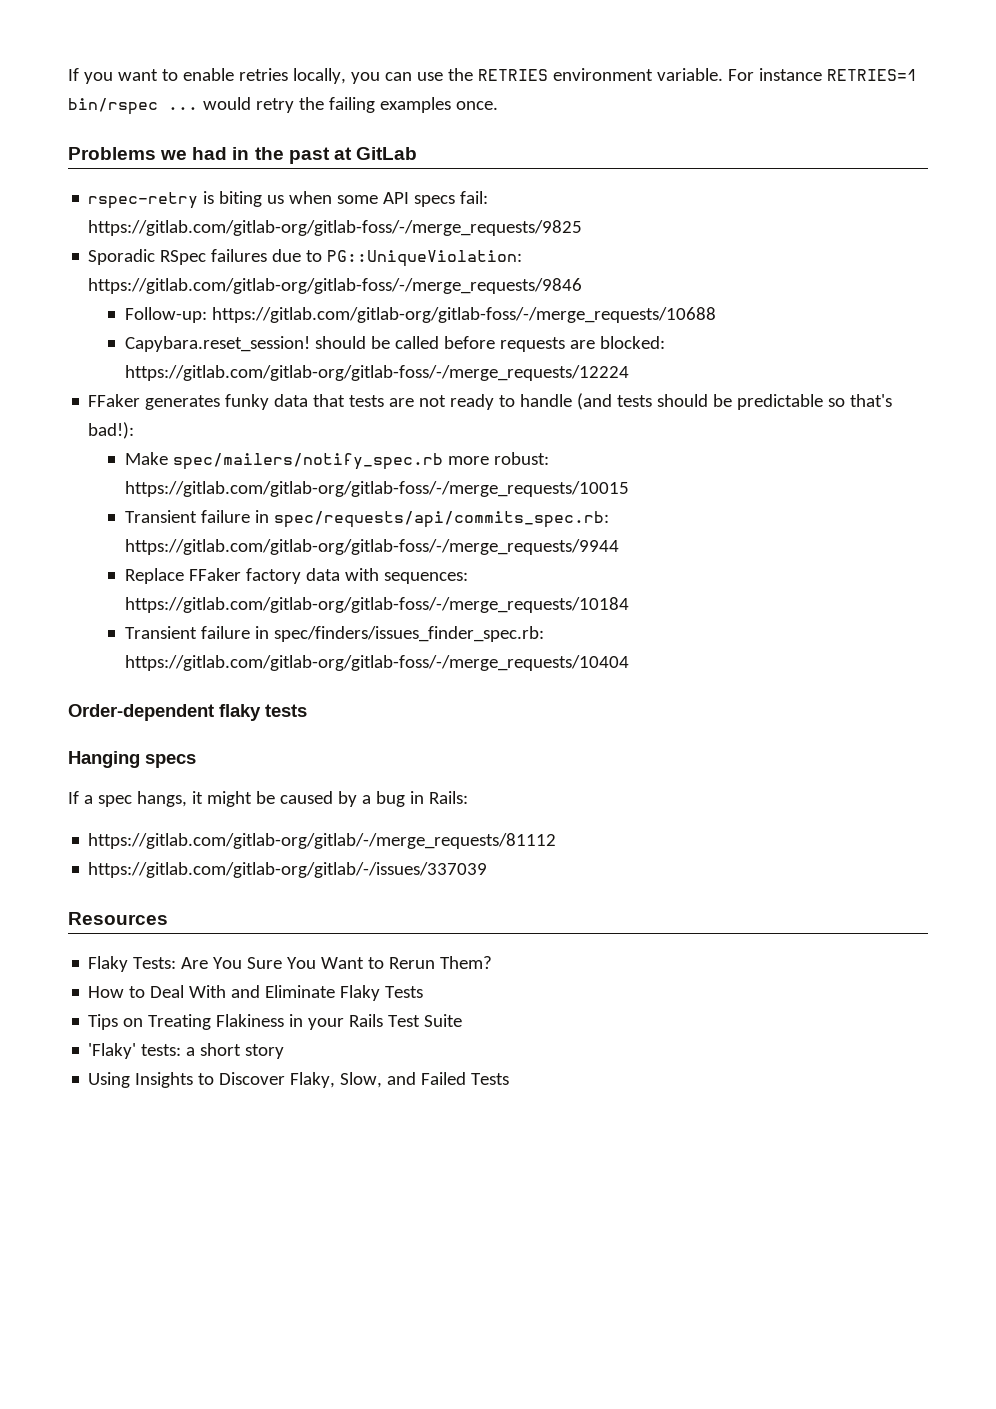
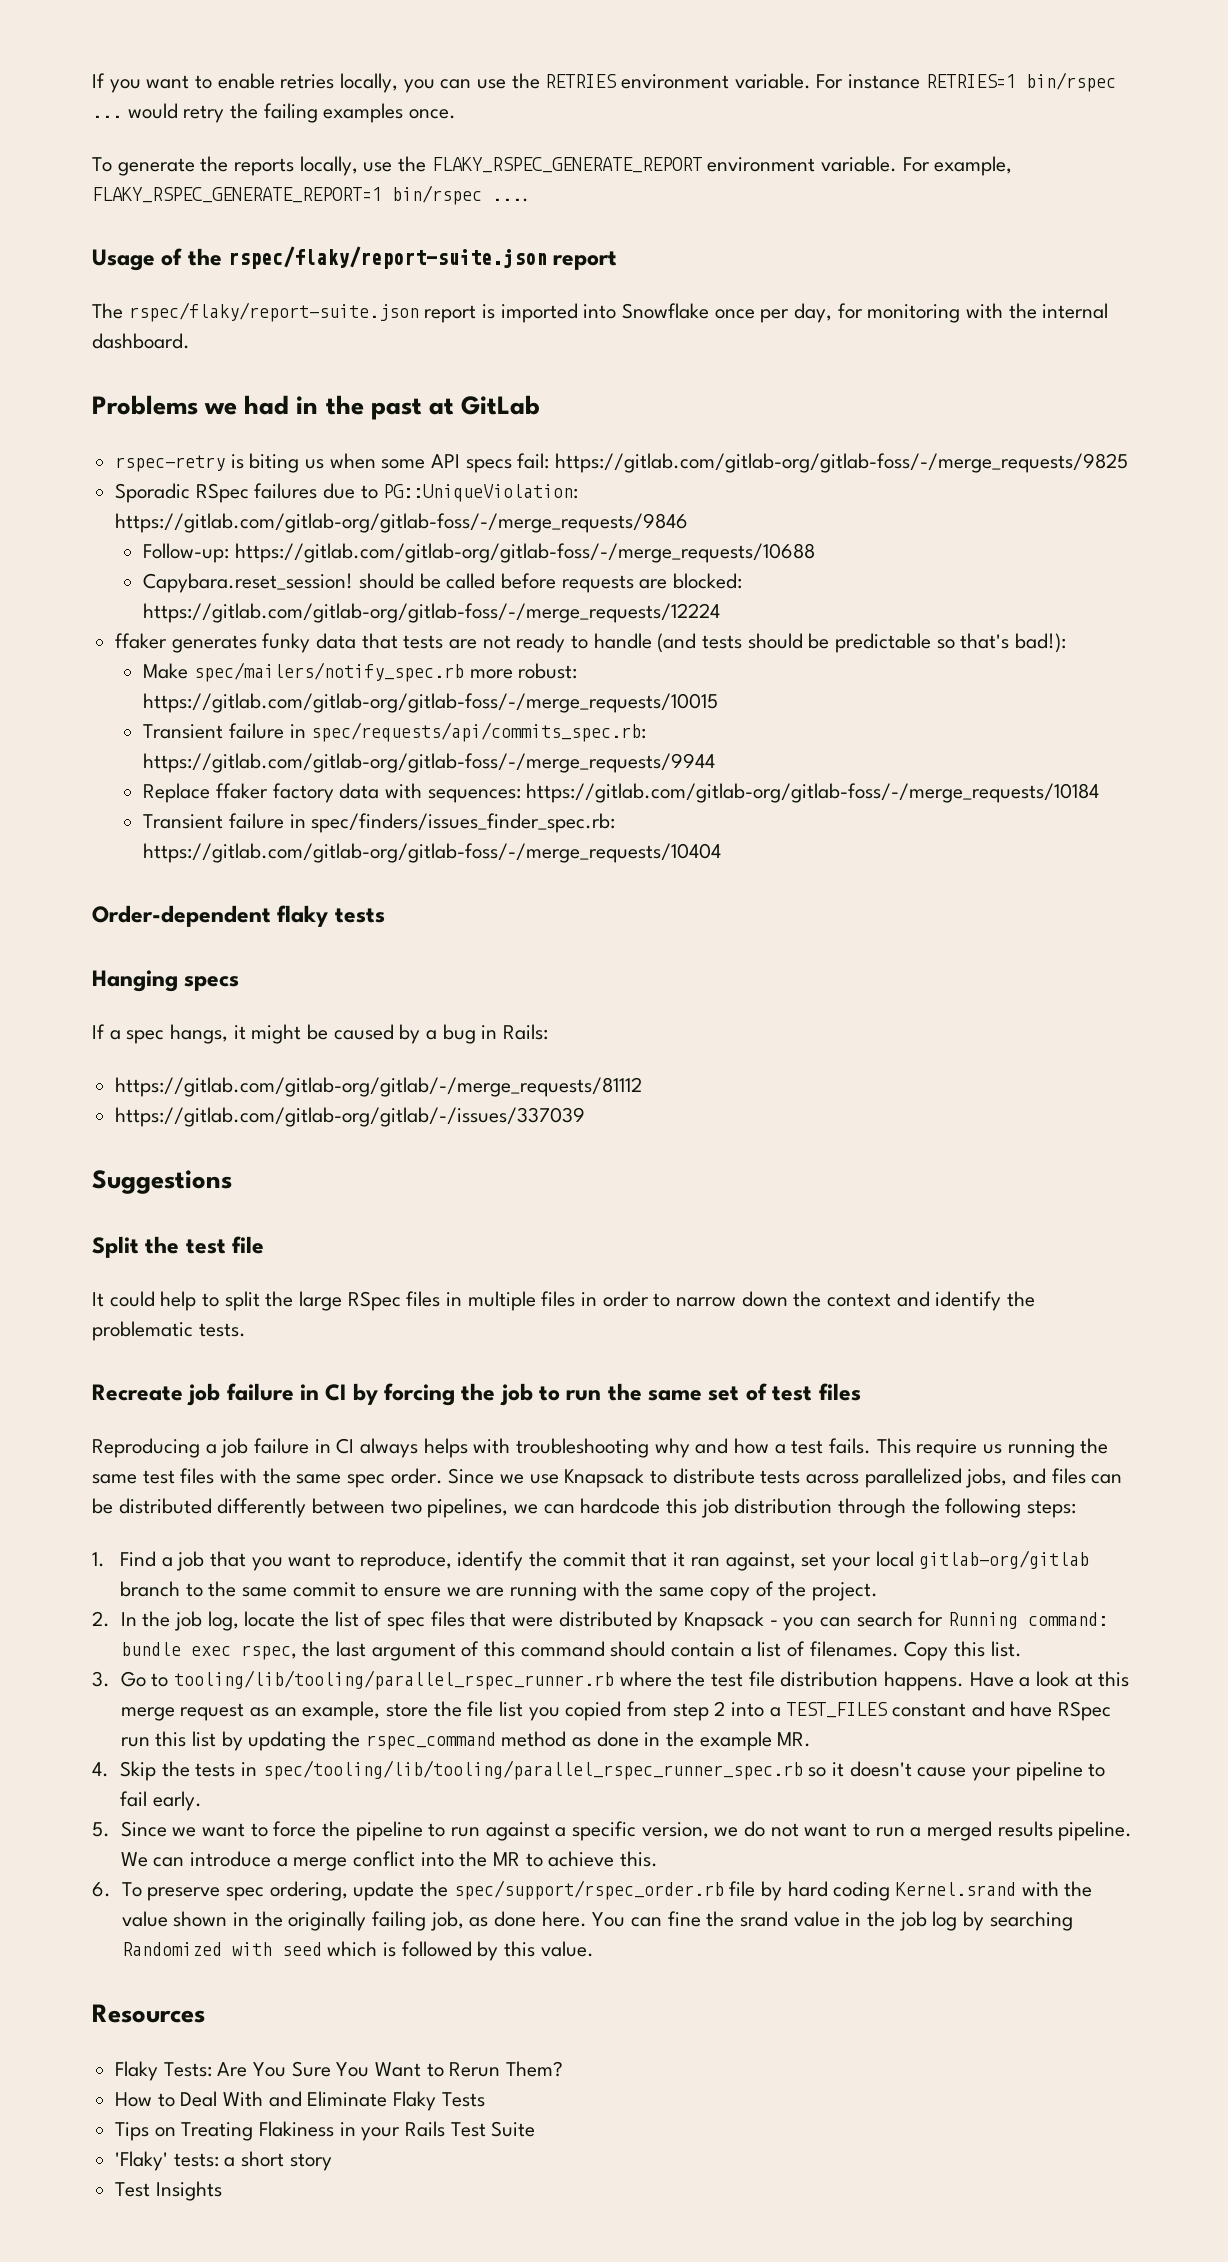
+ To generate the reports locally, use the FLAKY_RSPEC_GENERATE_REPORT environment variable. For example, FLAKY_RSPEC_GENERATE_REPORT=1 bin/rspec ....
+ Usage of the rspec/flaky/report-suite.json report
+ The rspec/flaky/report-suite.json report is imported into Snowflake once per day, for monitoring with the internal dashboard.
- FFaker generates funky data that tests are not ready to handle (and tests should be predictable so that's bad!):
+ ffaker generates funky data that tests are not ready to handle (and tests should be predictable so that's bad!):
- Replace FFaker factory data with sequences: https://gitlab.com/gitlab-org/gitlab-foss/-/merge_requests/10184
+ Replace ffaker factory data with sequences: https://gitlab.com/gitlab-org/gitlab-foss/-/merge_requests/10184
+ Suggestions
+ Split the test file
+ It could help to split the large RSpec files in multiple files in order to narrow down the context and identify the problematic tests.
+ Recreate job failure in CI by forcing the job to run the same set of test files
+ Reproducing a job failure in CI always helps with troubleshooting why and how a test fails. This require us running the same test files with the same spec order. Since we use Knapsack to distribute tests across parallelized jobs, and files can be distributed differently between two pipelines, we can hardcode this job distribution through the following steps:
+ 1. Find a job that you want to reproduce, identify the commit that it ran against, set your local gitlab-org/gitlab branch to the same commit to ensure we are running with the same copy of the project.
+ 2. In the job log, locate the list of spec files that were distributed by Knapsack - you can search for Running command: bundle exec rspec, the last argument of this command should contain a list of filenames. Copy this list.
+ 3. Go to tooling/lib/tooling/parallel_rspec_runner.rb where the test file distribution happens. Have a look at this merge request as an example, store the file list you copied from step 2 into a TEST_FILES constant and have RSpec run this list by updating the rspec_command method as done in the example MR.
+ 4. Skip the tests in spec/tooling/lib/tooling/parallel_rspec_runner_spec.rb so it doesn't cause your pipeline to fail early.
+ 5. Since we want to force the pipeline to run against a specific version, we do not want to run a merged results pipeline. We can introduce a merge conflict into the MR to achieve this.
+ 6. To preserve spec ordering, update the spec/support/rspec_order.rb file by hard coding Kernel.srand with the value shown in the originally failing job, as done here. You can fine the srand value in the job log by searching Randomized with seed which is followed by this value.
- Using Insights to Discover Flaky, Slow, and Failed Tests
+ Test Insights

